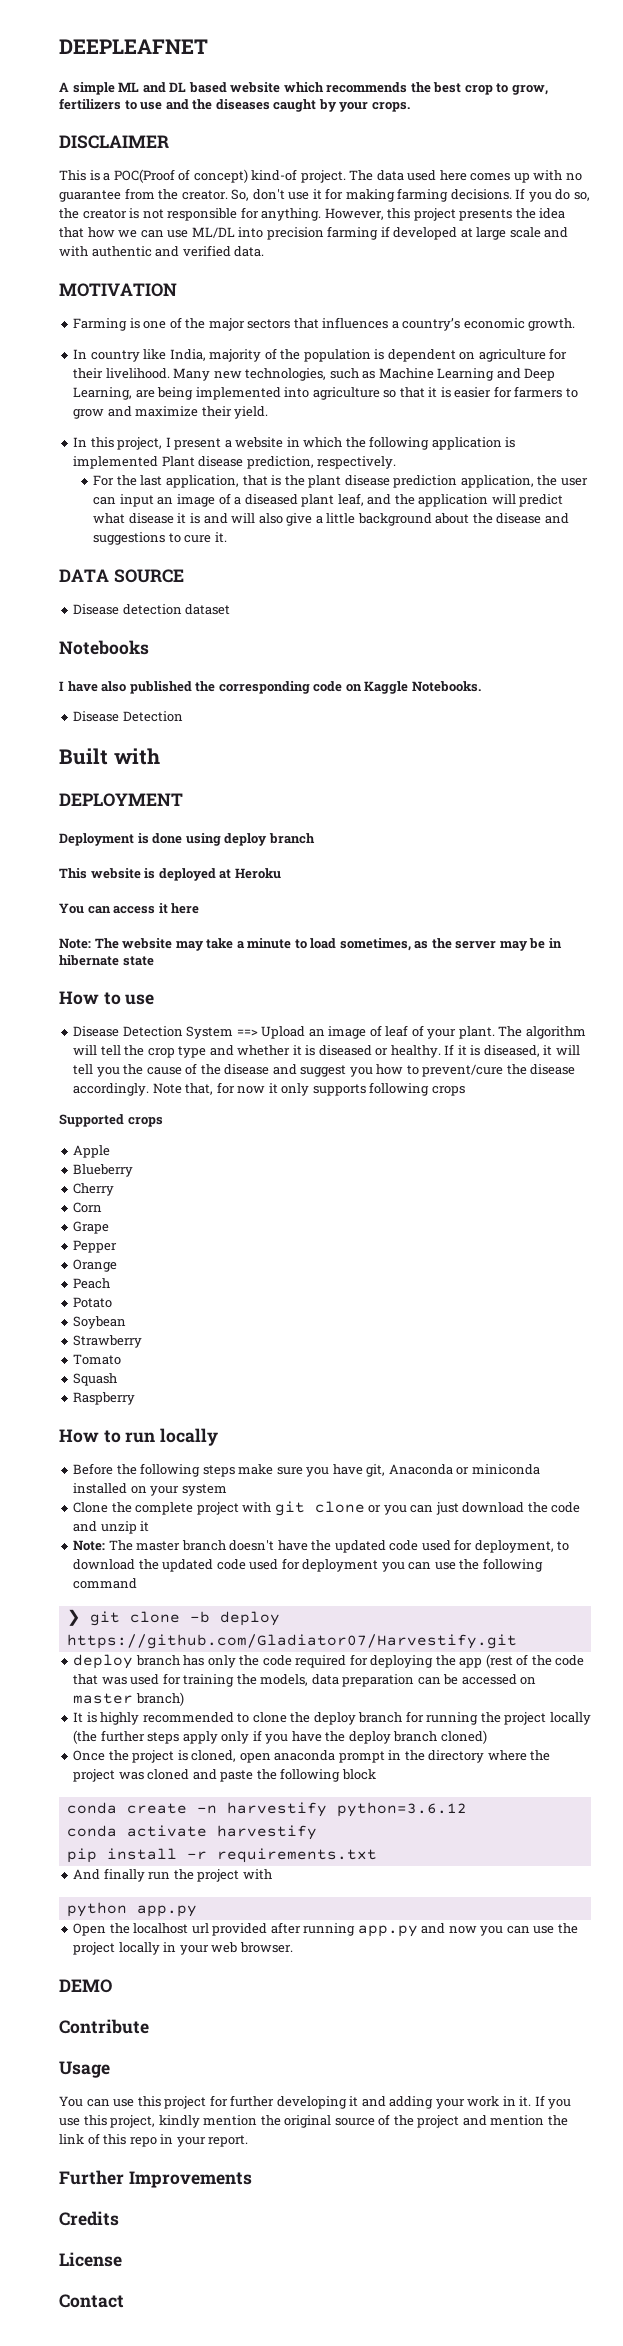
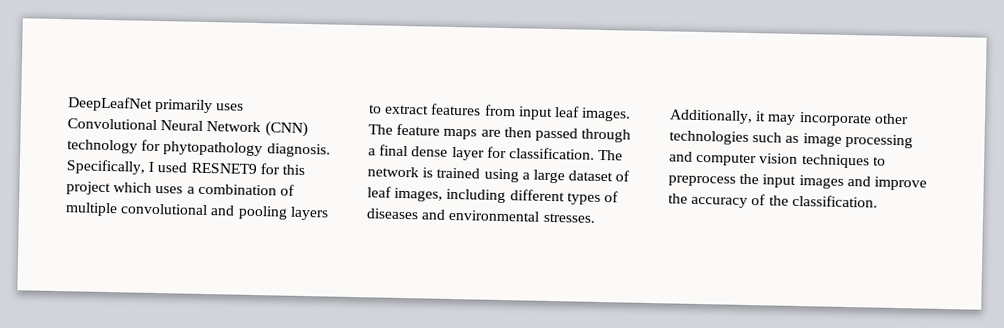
- DEEPLEAFNET
- A simple ML and DL based website which recommends the best crop to grow, fertilizers to use and the diseases caught by your crops.
- DISCLAIMER
- This is a POC(Proof of concept) kind-of project. The data used here comes up with no guarantee from the creator. So, don't use it for making farming decisions. If you do so, the creator is not responsible for anything. However, this project presents the idea that how we can use ML/DL into precision farming if developed at large scale and with authentic and verified data.
- MOTIVATION
- Farming is one of the major sectors that influences a country’s economic growth.
- In country like India, majority of the population is dependent on agriculture for their livelihood. Many new technologies, such as Machine Learning and Deep Learning, are being implemented into agriculture so that it is easier for farmers to grow and maximize their yield.
- In this project, I present a website in which the following application is implemented Plant disease prediction, respectively.
- For the last application, that is the plant disease prediction application, the user can input an image of a diseased plant leaf, and the application will predict what disease it is and will also give a little background about the disease and suggestions to cure it.
- DATA SOURCE
- Disease detection dataset
- Notebooks
- I have also published the corresponding code on Kaggle Notebooks.
- Disease Detection
- Built with
- DEPLOYMENT
- Deployment is done using deploy branch
- This website is deployed at Heroku
- You can access it here
- Note: The website may take a minute to load sometimes, as the server may be in hibernate state
- How to use
- Disease Detection System ==> Upload an image of leaf of your plant. The algorithm will tell the crop type and whether it is diseased or healthy. If it is diseased, it will tell you the cause of the disease and suggest you how to prevent/cure the disease accordingly. Note that, for now it only supports following crops
- Supported crops
- Apple
- Blueberry
- Cherry
- Corn
- Grape
- Pepper
- Orange
- Peach
- Potato
- Soybean
- Strawberry
- Tomato
- Squash
- Raspberry
- How to run locally
- Before the following steps make sure you have git, Anaconda or miniconda installed on your system
- Clone the complete project with git clone or you can just download the code and unzip it
- Note: The master branch doesn't have the updated code used for deployment, to download the updated code used for deployment you can use the following command
- ❯ git clone -b deploy https://github.com/Gladiator07/Harvestify.git
- deploy branch has only the code required for deploying the app (rest of the code that was used for training the models, data preparation can be accessed on master branch)
- It is highly recommended to clone the deploy branch for running the project locally (the further steps apply only if you have the deploy branch cloned)
- Once the project is cloned, open anaconda prompt in the directory where the project was cloned and paste the following block
- conda create -n harvestify python=3.6.12
- conda activate harvestify
- pip install -r requirements.txt
- And finally run the project with
- python app.py
- Open the localhost url provided after running app.py and now you can use the project locally in your web browser.
- DEMO
- Contribute
- Usage
- You can use this project for further developing it and adding your work in it. If you use this project, kindly mention the original source of the project and mention the link of this repo in your report.
- Further Improvements
- Credits
- License
- Contact
+ DeepLeafNet primarily uses Convolutional Neural Network (CNN) technology for phytopathology diagnosis. Specifically, I used RESNET9 for this project which uses a combination of multiple convolutional and pooling layers to extract features from input leaf images. The feature maps are then passed through a final dense layer for classification. The network is trained using a large dataset of leaf images, including different types of diseases and environmental stresses. Additionally, it may incorporate other technologies such as image processing and computer vision techniques to preprocess the input images and improve the accuracy of the classification.

